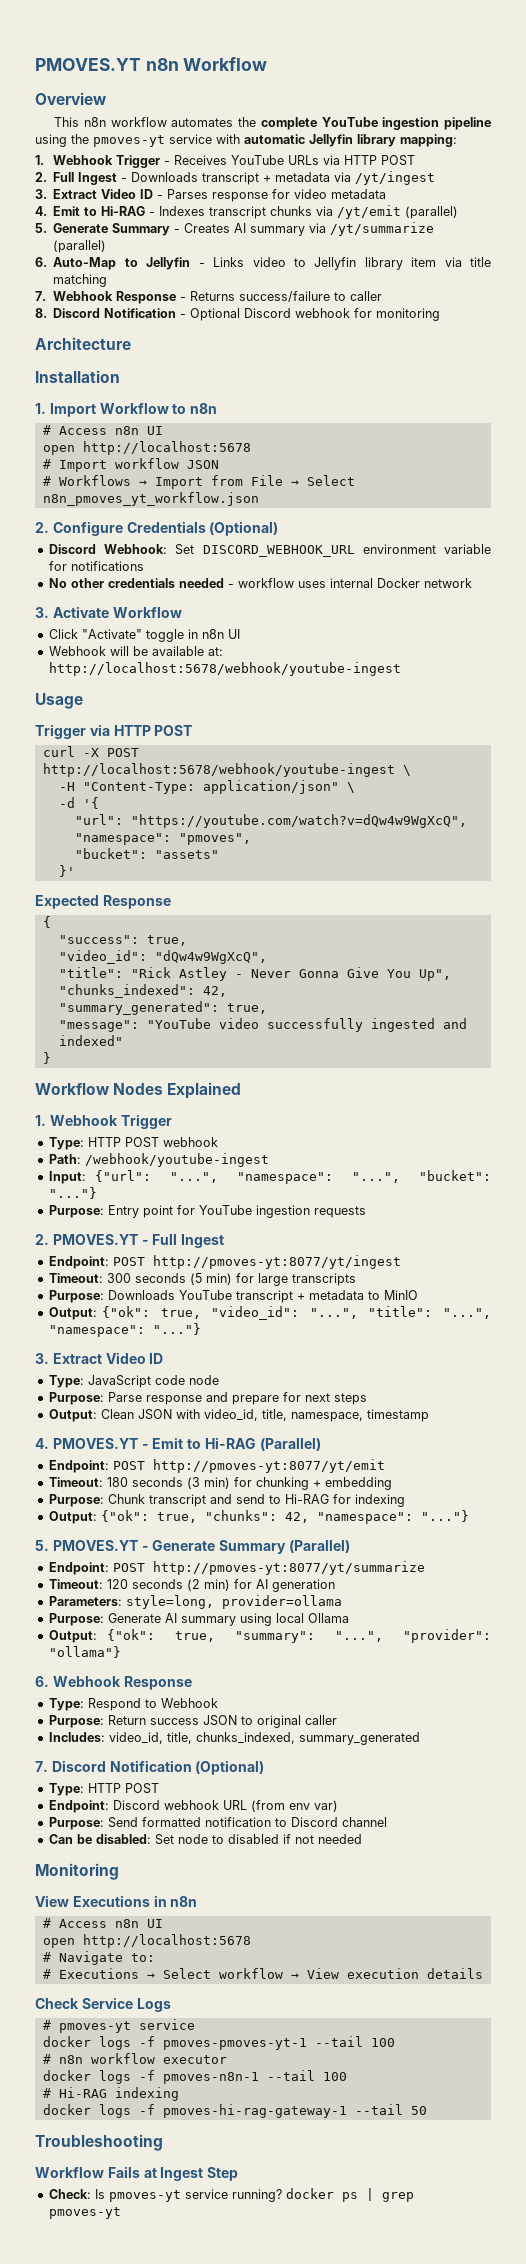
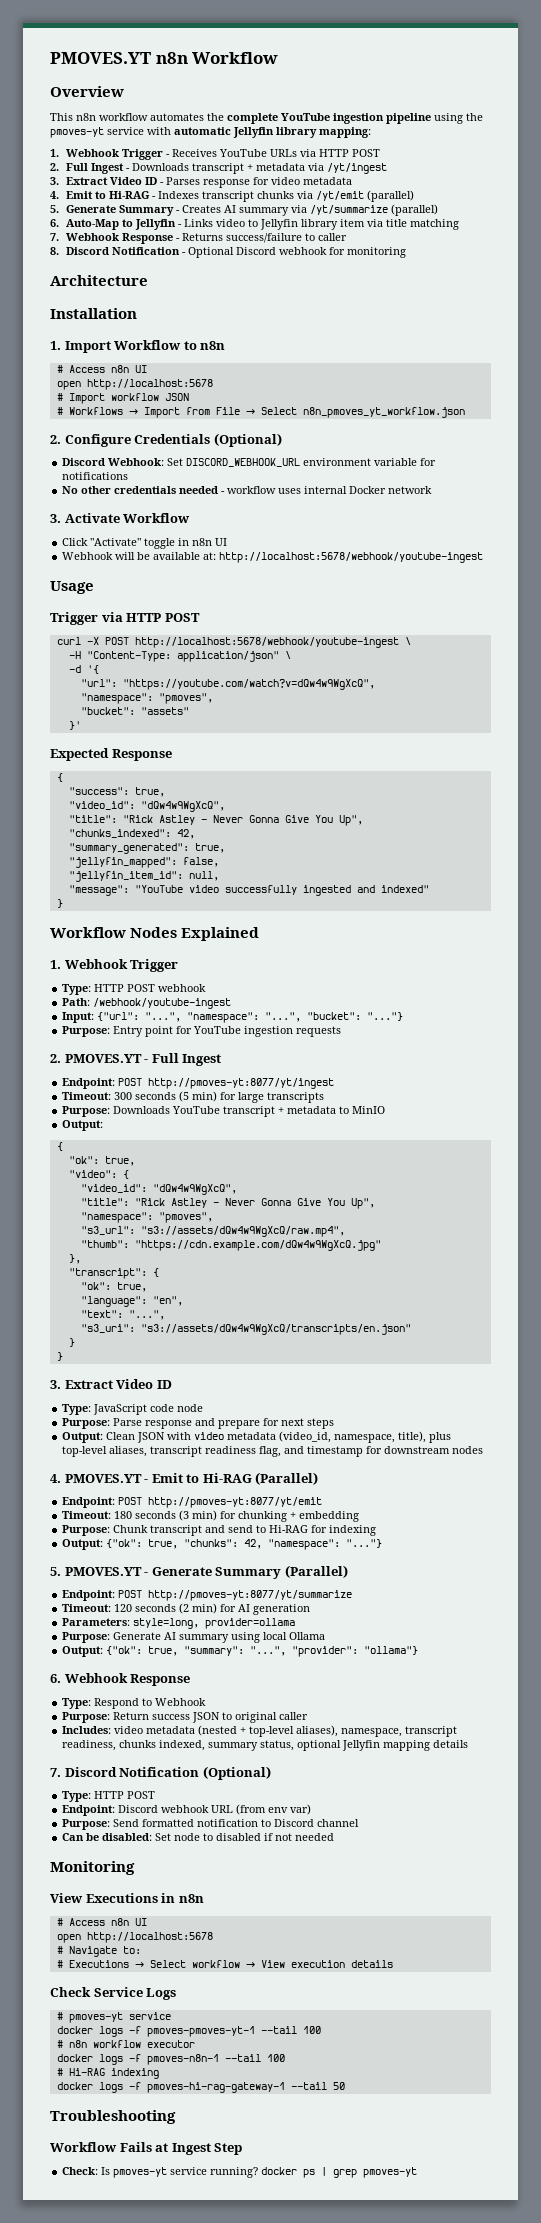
+ "jellyfin_mapped": false,
+ "jellyfin_item_id": null,
  Purpose: Downloads YouTube transcript + metadata to MinIO
- Output: {"ok": true, "video_id": "...", "title": "...", "namespace": "..."}
+ Output:
+ {
+ "ok": true,
+ "video": {
+ "video_id": "dQw4w9WgXcQ",
+ "title": "Rick Astley - Never Gonna Give You Up",
+ "namespace": "pmoves",
+ "s3_url": "s3://assets/dQw4w9WgXcQ/raw.mp4",
+ "thumb": "https://cdn.example.com/dQw4w9WgXcQ.jpg"
+ },
+ "transcript": {
+ "ok": true,
+ "language": "en",
+ "text": "...",
+ "s3_uri": "s3://assets/dQw4w9WgXcQ/transcripts/en.json"
+ }
+ }
- Output: Clean JSON with video_id, title, namespace, timestamp
+ Output: Clean JSON with video metadata (video_id, namespace, title), plus top-level aliases, transcript readiness flag, and timestamp for downstream nodes
- Includes: video_id, title, chunks_indexed, summary_generated
+ Includes: video metadata (nested + top-level aliases), namespace, transcript readiness, chunks indexed, summary status, optional Jellyfin mapping details

